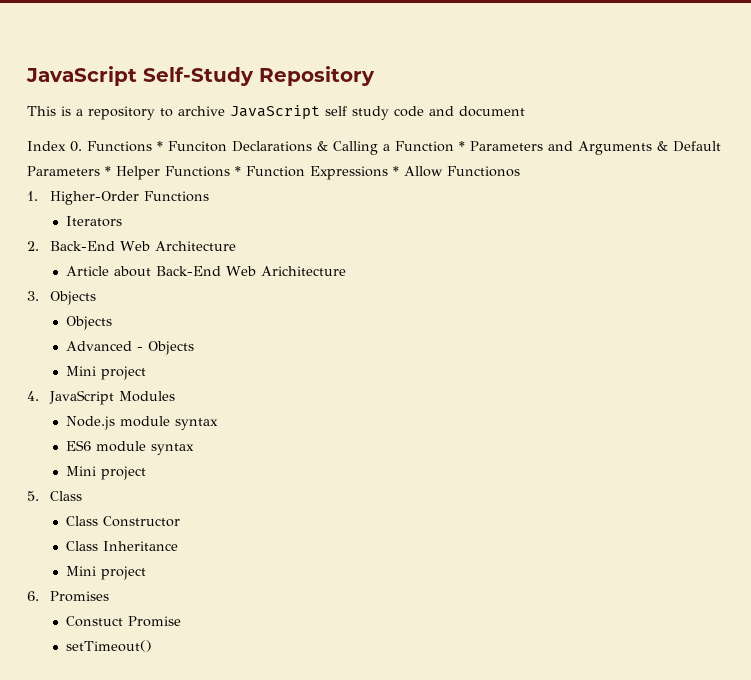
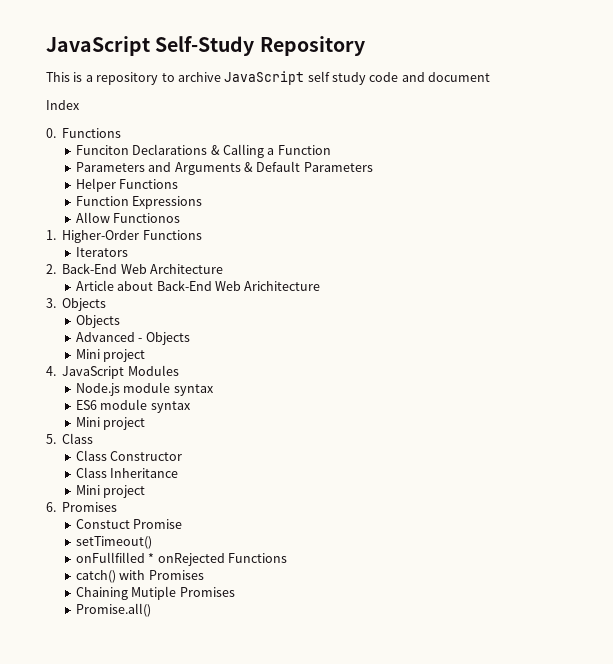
- Index 0. Functions * Funciton Declarations & Calling a Function * Parameters and Arguments & Default Parameters * Helper Functions * Function Expressions * Allow Functionos
+ Index
+ 0. Functions
+ Funciton Declarations & Calling a Function
+ Parameters and Arguments & Default Parameters
+ Helper Functions
+ Function Expressions
+ Allow Functionos
+ onFullfilled * onRejected Functions
+ catch() with Promises
+ Chaining Mutiple Promises
+ Promise.all()

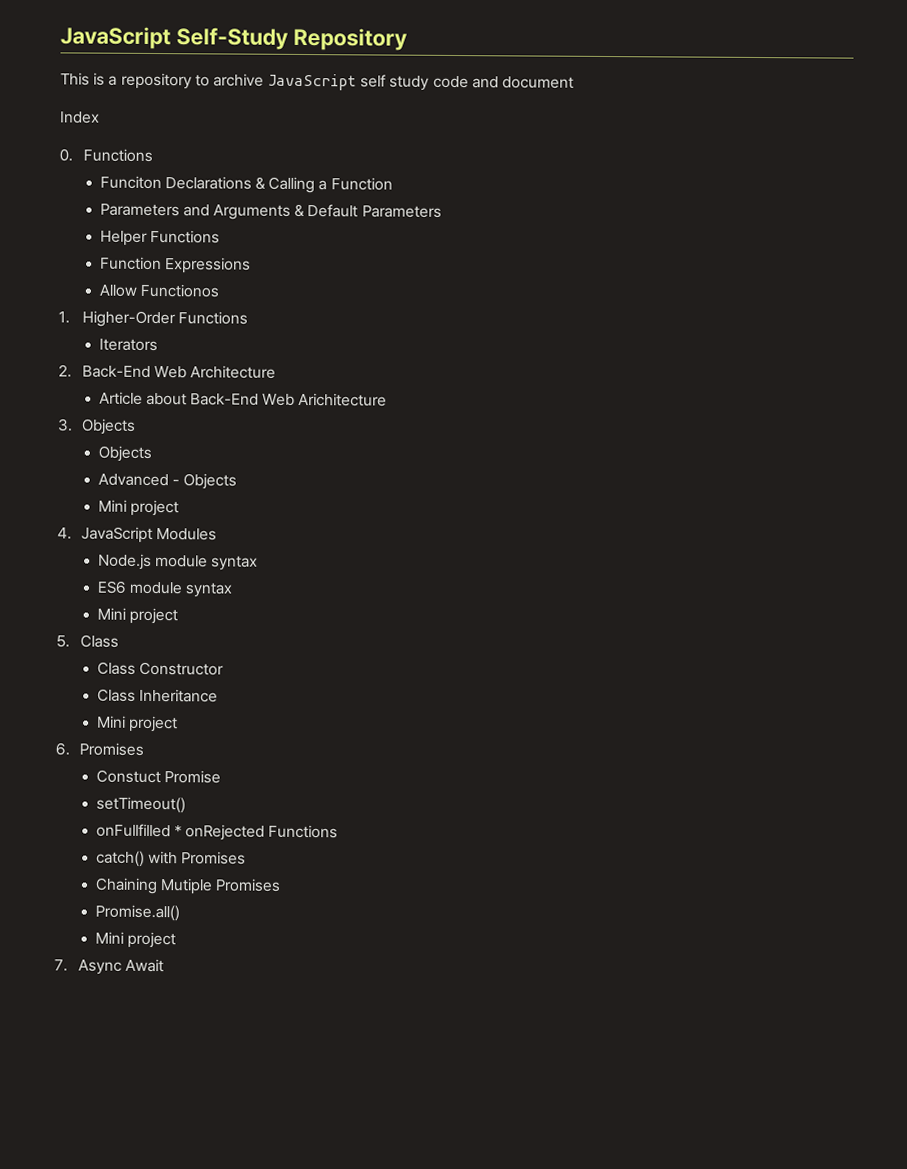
  Promise.all()
+ Mini project
+ 7. Async Await

